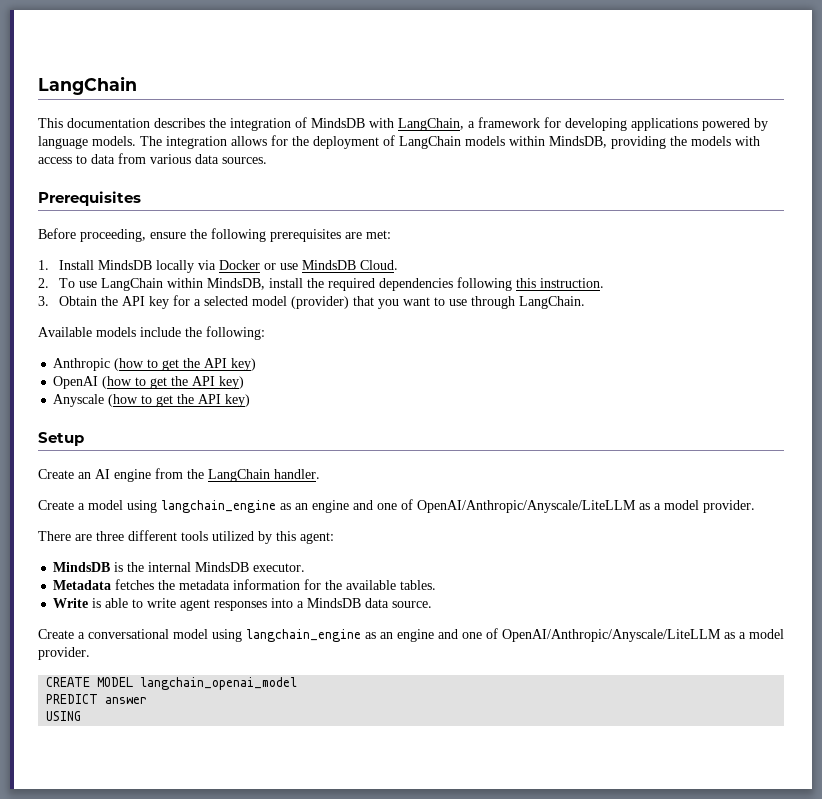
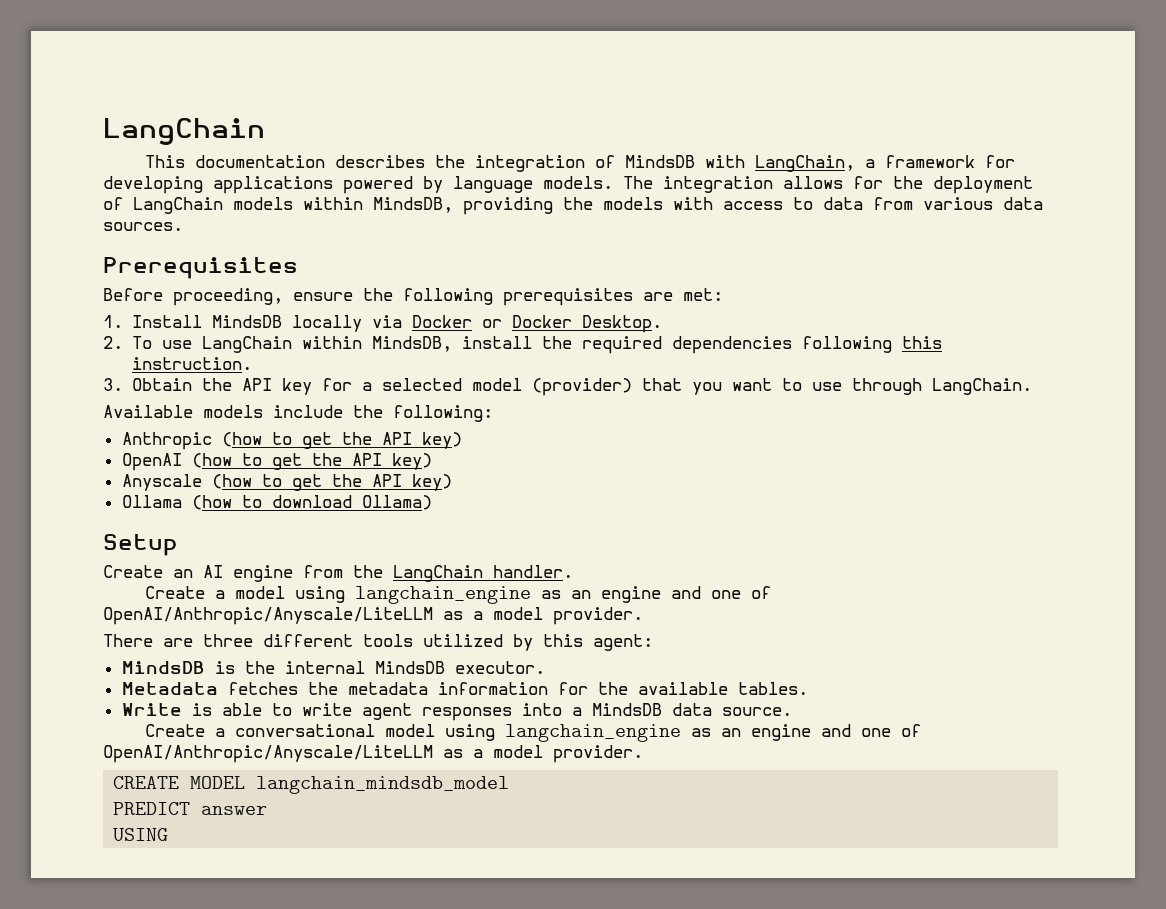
- 1. Install MindsDB locally via Docker or use MindsDB Cloud.
+ 1. Install MindsDB locally via Docker or Docker Desktop.
+ Ollama (how to download Ollama)
- CREATE MODEL langchain_openai_model
+ CREATE MODEL langchain_mindsdb_model

